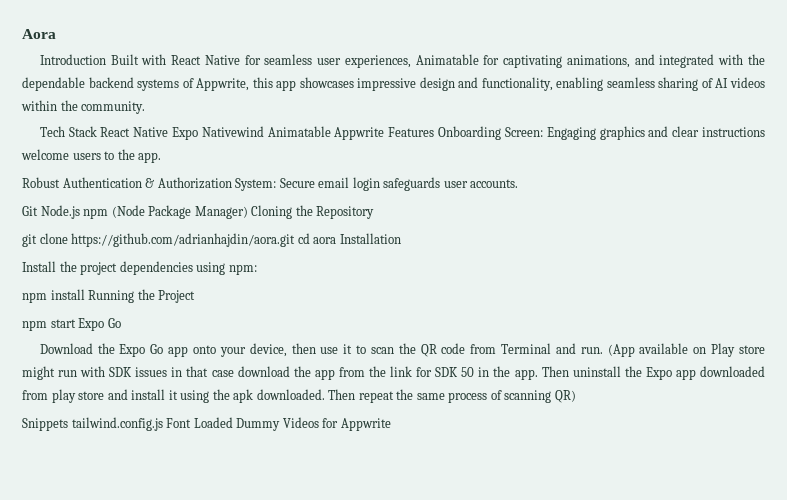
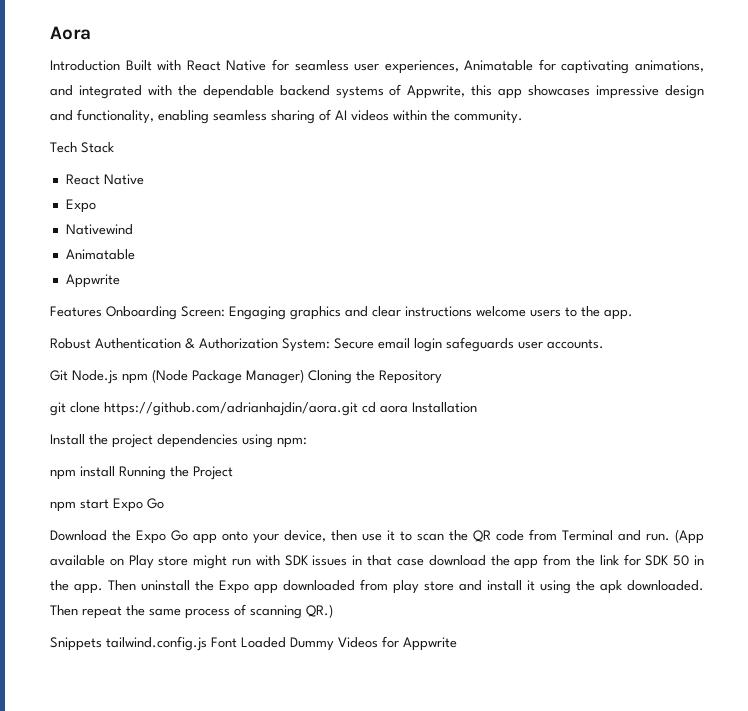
- Tech Stack React Native Expo Nativewind Animatable Appwrite Features Onboarding Screen: Engaging graphics and clear instructions welcome users to the app.
+ Tech Stack
+ React Native
+ Expo
+ Nativewind
+ Animatable
+ Appwrite
+ Features Onboarding Screen: Engaging graphics and clear instructions welcome users to the app.
- Then repeat the same process of scanning QR)
+ Then repeat the same process of scanning QR.)

